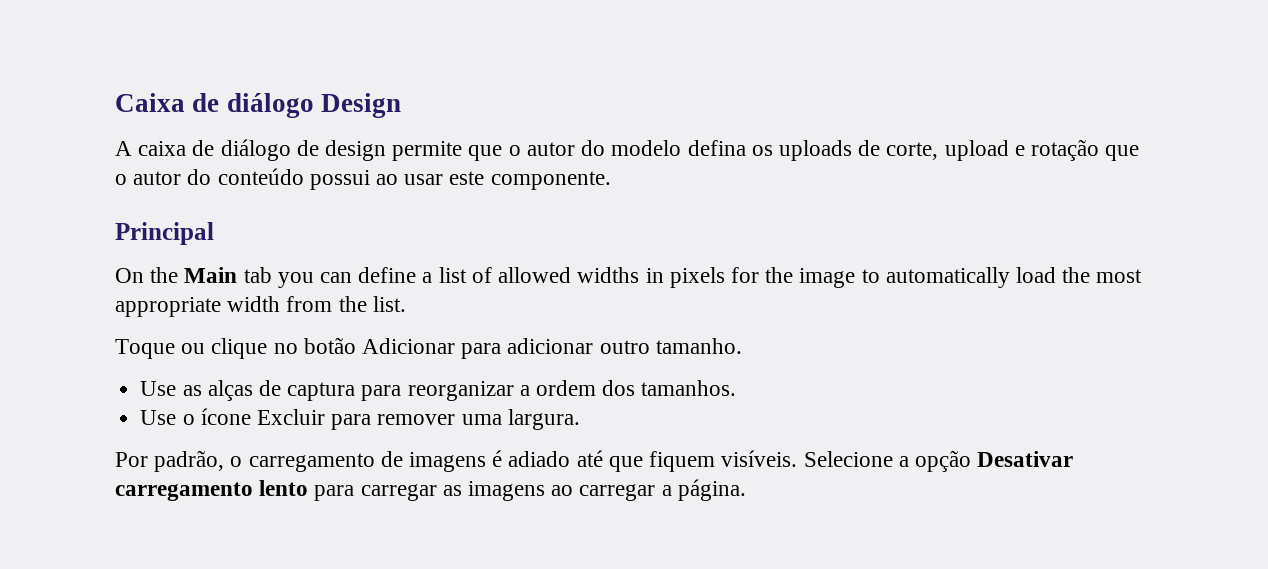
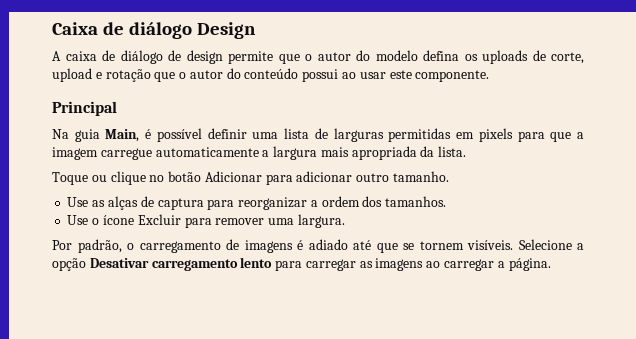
- On the Main tab you can define a list of allowed widths in pixels for the image to automatically load the most appropriate width from the list.
+ Na guia Main, é possível definir uma lista de larguras permitidas em pixels para que a imagem carregue automaticamente a largura mais apropriada da lista.
- Por padrão, o carregamento de imagens é adiado até que fiquem visíveis.
+ Por padrão, o carregamento de imagens é adiado até que se tornem visíveis.

